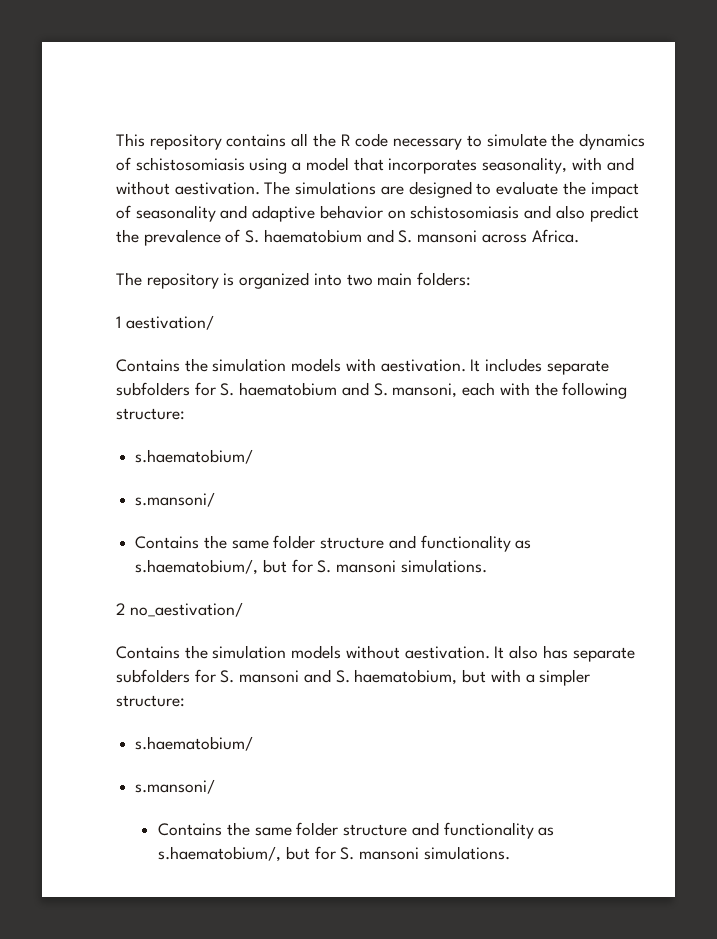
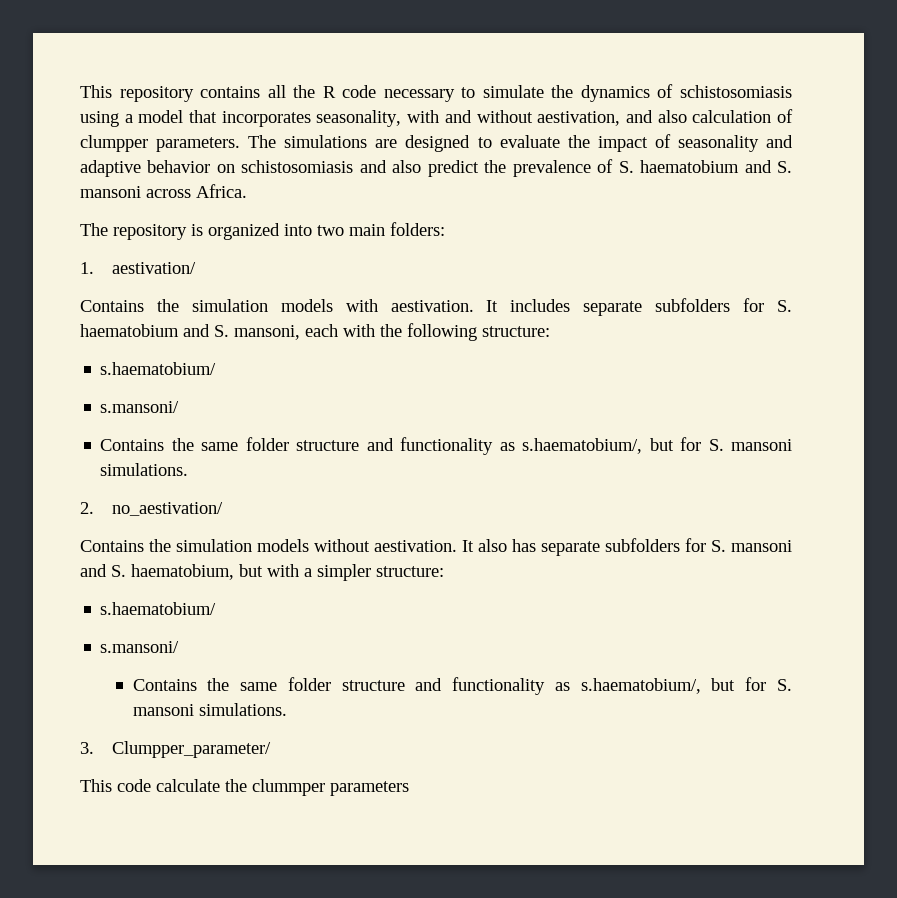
- This repository contains all the R code necessary to simulate the dynamics of schistosomiasis using a model that incorporates seasonality, with and without aestivation.
+ This repository contains all the R code necessary to simulate the dynamics of schistosomiasis using a model that incorporates seasonality, with and without aestivation, and also calculation of clumpper parameters.
- 1 aestivation/
+ 1. aestivation/
- 2 no_aestivation/
+ 2. no_aestivation/
+ 3. Clumpper_parameter/
+ This code calculate the clummper parameters

